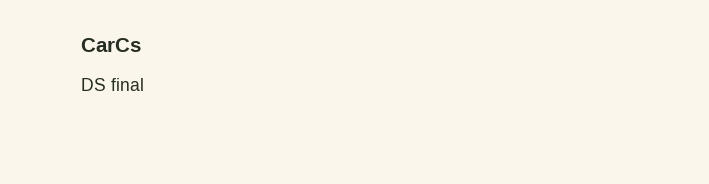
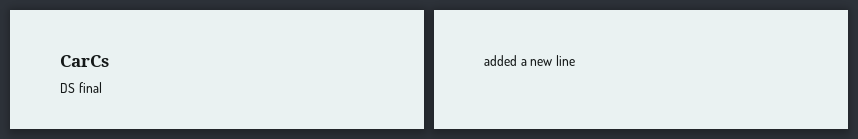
+ added a new line

